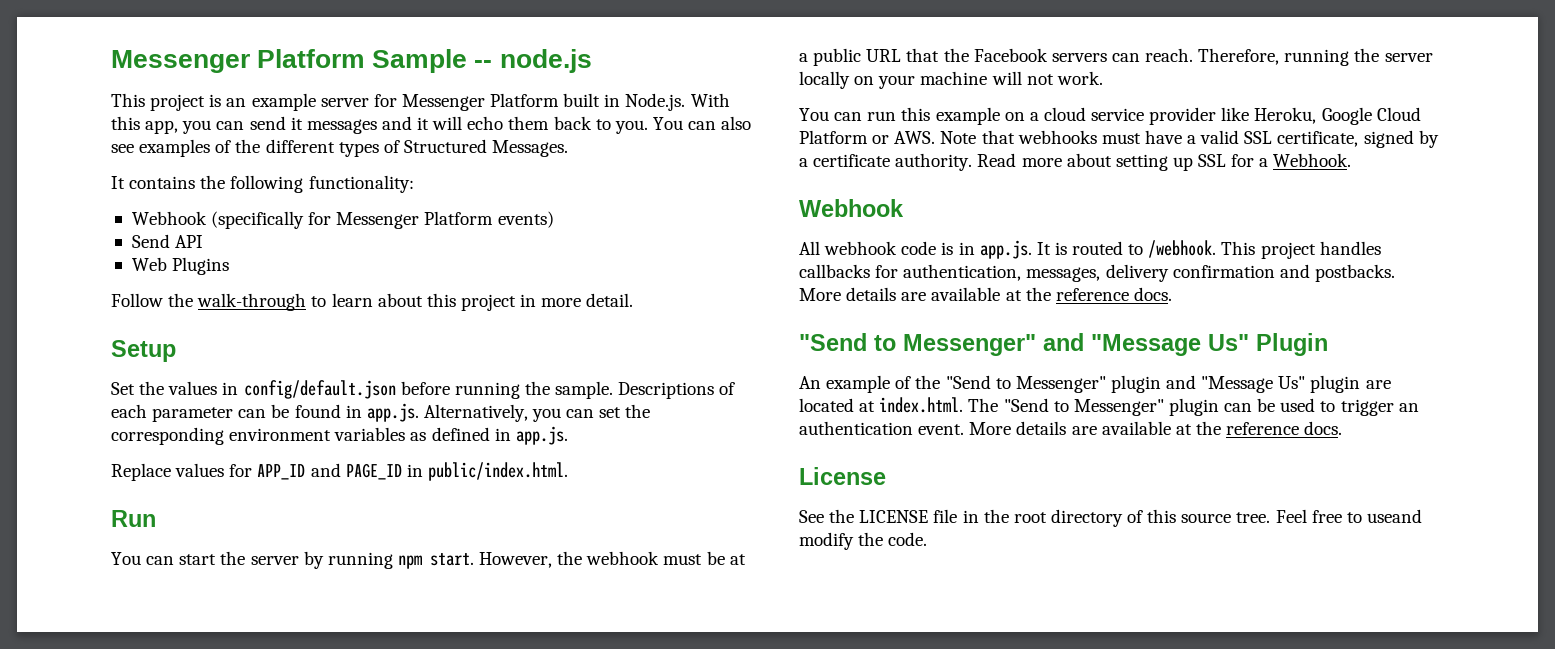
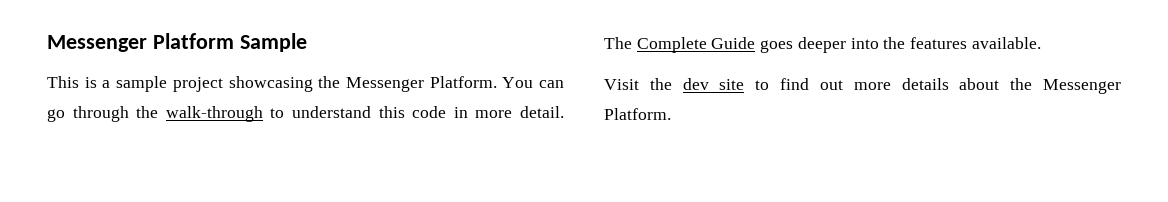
- Messenger Platform Sample -- node.js
- This project is an example server for Messenger Platform built in Node.js. With this app, you can send it messages and it will echo them back to you. You can also see examples of the different types of Structured Messages.
- It contains the following functionality:
- Webhook (specifically for Messenger Platform events)
- Send API
- Web Plugins
- Follow the walk-through to learn about this project in more detail.
- Setup
- Set the values in config/default.json before running the sample. Descriptions of each parameter can be found in app.js. Alternatively, you can set the corresponding environment variables as defined in app.js.
- Replace values for APP_ID and PAGE_ID in public/index.html.
- Run
- You can start the server by running npm start. However, the webhook must be at a public URL that the Facebook servers can reach. Therefore, running the server locally on your machine will not work.
- You can run this example on a cloud service provider like Heroku, Google Cloud Platform or AWS. Note that webhooks must have a valid SSL certificate, signed by a certificate authority. Read more about setting up SSL for a Webhook.
- Webhook
- All webhook code is in app.js. It is routed to /webhook. This project handles callbacks for authentication, messages, delivery confirmation and postbacks. More details are available at the reference docs.
- "Send to Messenger" and "Message Us" Plugin
- An example of the "Send to Messenger" plugin and "Message Us" plugin are located at index.html. The "Send to Messenger" plugin can be used to trigger an authentication event. More details are available at the reference docs.
- License
- See the LICENSE file in the root directory of this source tree. Feel free to useand modify the code.
+ Messenger Platform Sample
+ This is a sample project showcasing the Messenger Platform. You can go through the walk-through to understand this code in more detail. The Complete Guide goes deeper into the features available.
+ Visit the dev site to find out more details about the Messenger Platform.

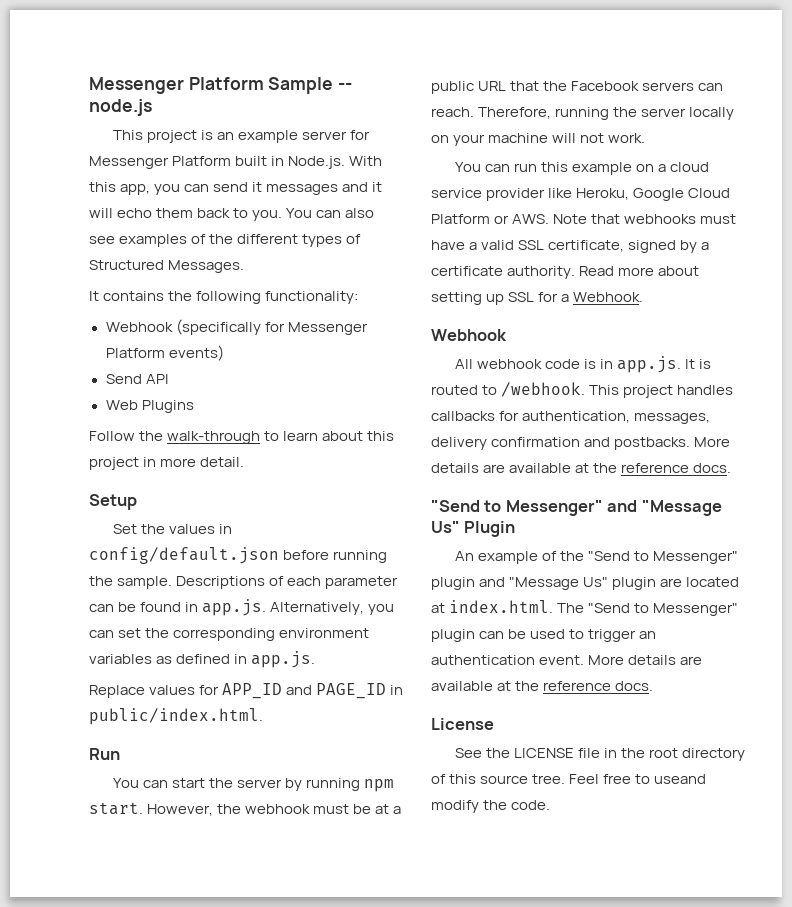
- Messenger Platform Sample
- This is a sample project showcasing the Messenger Platform. You can go through the walk-through to understand this code in more detail. The Complete Guide goes deeper into the features available.
- Visit the dev site to find out more details about the Messenger Platform.
+ Messenger Platform Sample -- node.js
+ This project is an example server for Messenger Platform built in Node.js. With this app, you can send it messages and it will echo them back to you. You can also see examples of the different types of Structured Messages.
+ It contains the following functionality:
+ Webhook (specifically for Messenger Platform events)
+ Send API
+ Web Plugins
+ Follow the walk-through to learn about this project in more detail.
+ Setup
+ Set the values in config/default.json before running the sample. Descriptions of each parameter can be found in app.js. Alternatively, you can set the corresponding environment variables as defined in app.js.
+ Replace values for APP_ID and PAGE_ID in public/index.html.
+ Run
+ You can start the server by running npm start. However, the webhook must be at a public URL that the Facebook servers can reach. Therefore, running the server locally on your machine will not work.
+ You can run this example on a cloud service provider like Heroku, Google Cloud Platform or AWS. Note that webhooks must have a valid SSL certificate, signed by a certificate authority. Read more about setting up SSL for a Webhook.
+ Webhook
+ All webhook code is in app.js. It is routed to /webhook. This project handles callbacks for authentication, messages, delivery confirmation and postbacks. More details are available at the reference docs.
+ "Send to Messenger" and "Message Us" Plugin
+ An example of the "Send to Messenger" plugin and "Message Us" plugin are located at index.html. The "Send to Messenger" plugin can be used to trigger an authentication event. More details are available at the reference docs.
+ License
+ See the LICENSE file in the root directory of this source tree. Feel free to useand modify the code.

